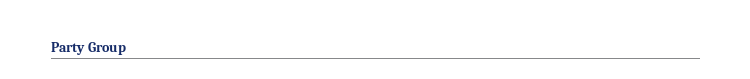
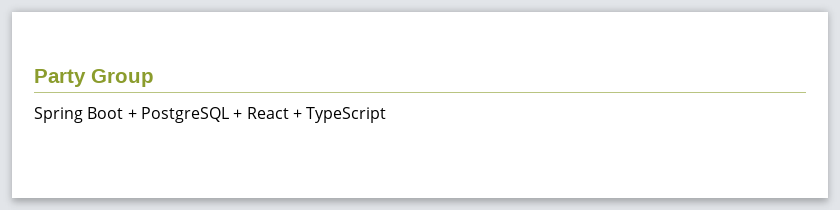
+ Spring Boot + PostgreSQL + React + TypeScript

